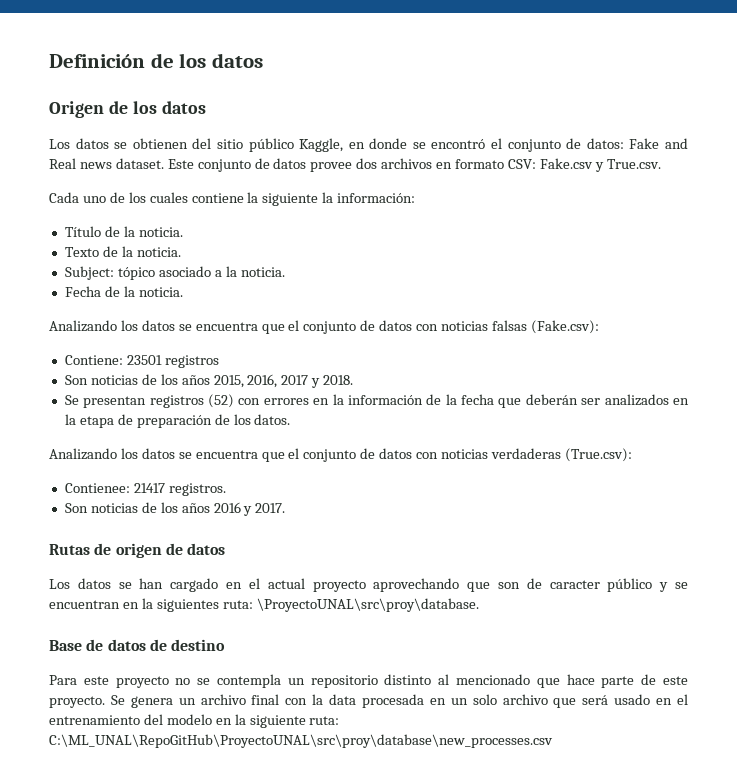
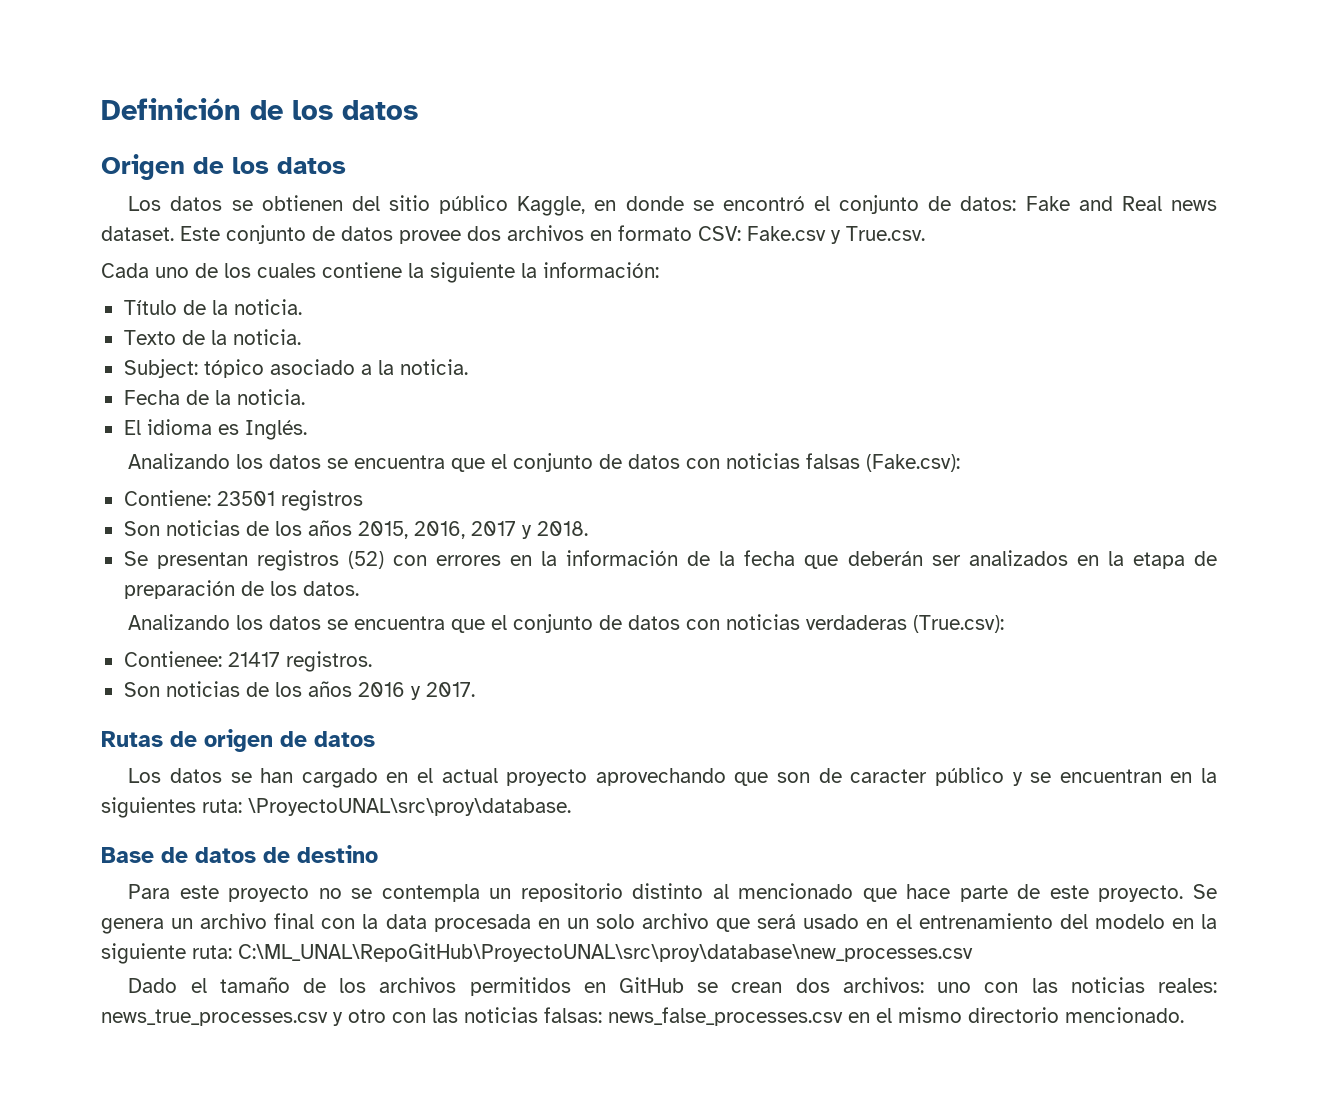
+ El idioma es Inglés.
+ Dado el tamaño de los archivos permitidos en GitHub se crean dos archivos: uno con las noticias reales: news_true_processes.csv y otro con las noticias falsas: news_false_processes.csv en el mismo directorio mencionado.

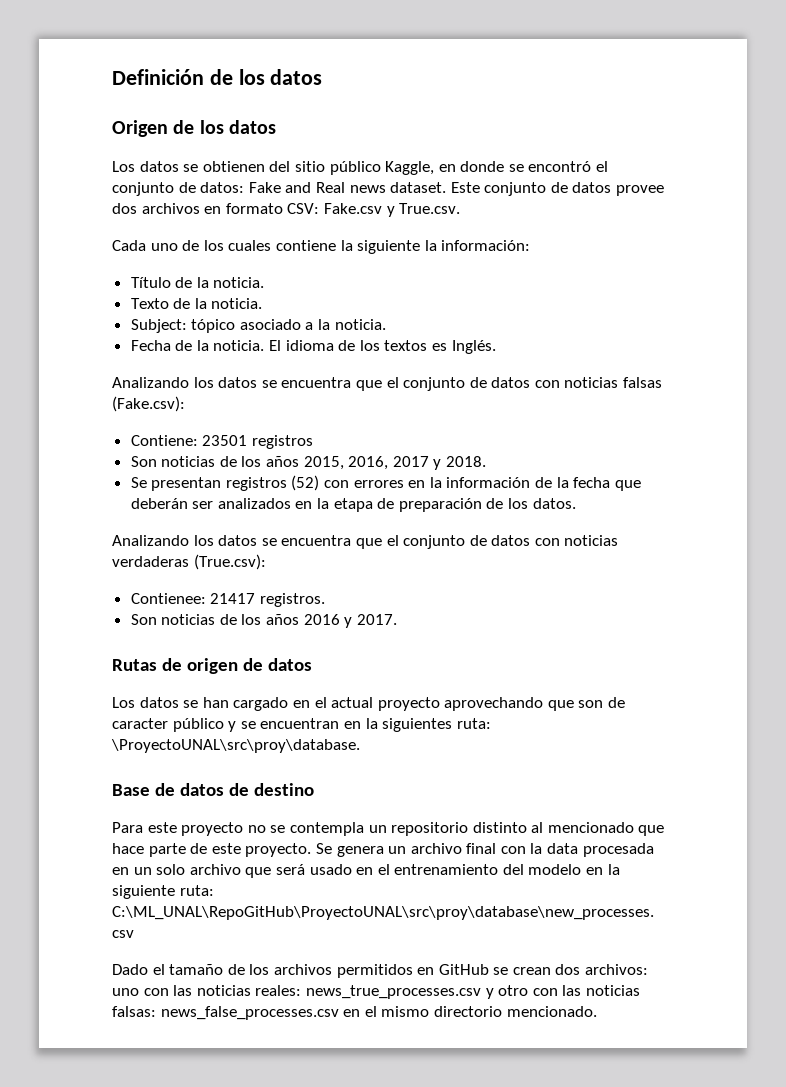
- Fecha de la noticia.
- El idioma es Inglés.
+ Fecha de la noticia. El idioma de los textos es Inglés.

